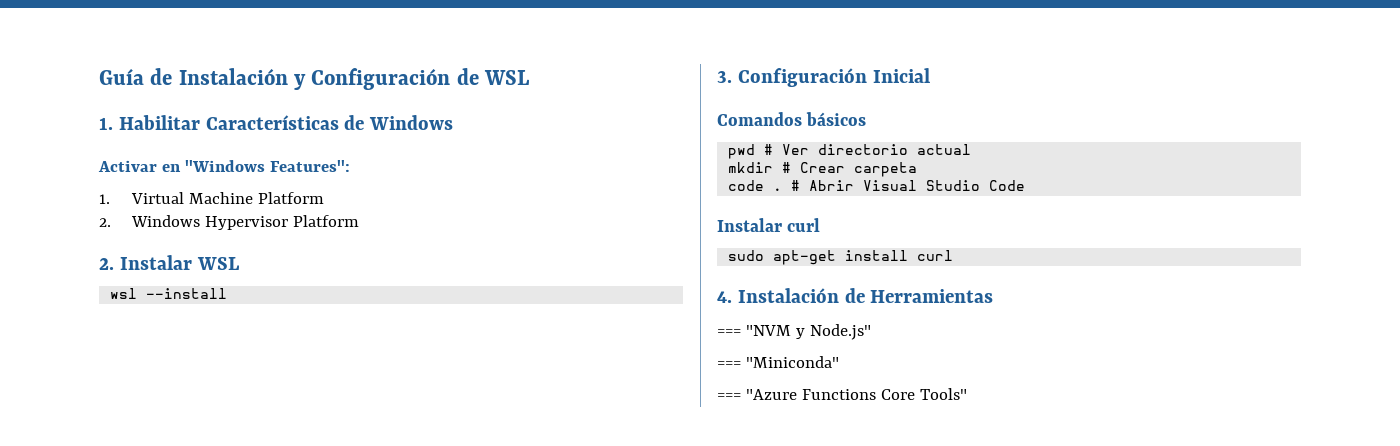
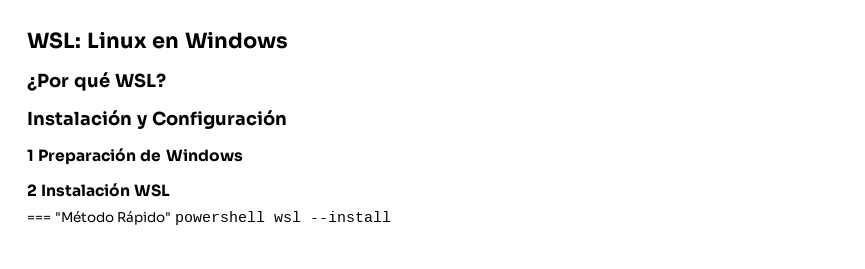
- Guía de Instalación y Configuración de WSL
- 1. Habilitar Características de Windows
- Activar en "Windows Features":
- 1. Virtual Machine Platform
- 2. Windows Hypervisor Platform
- 2. Instalar WSL
- wsl --install
- 3. Configuración Inicial
- Comandos básicos
- pwd # Ver directorio actual
- mkdir # Crear carpeta
- code . # Abrir Visual Studio Code
- Instalar curl
- sudo apt-get install curl
- 4. Instalación de Herramientas
- === "NVM y Node.js"
- === "Miniconda"
- === "Azure Functions Core Tools"
+ WSL: Linux en Windows
+ ¿Por qué WSL?
+ Instalación y Configuración
+ 1 Preparación de Windows
+ 2 Instalación WSL
+ === "Método Rápido" powershell wsl --install

